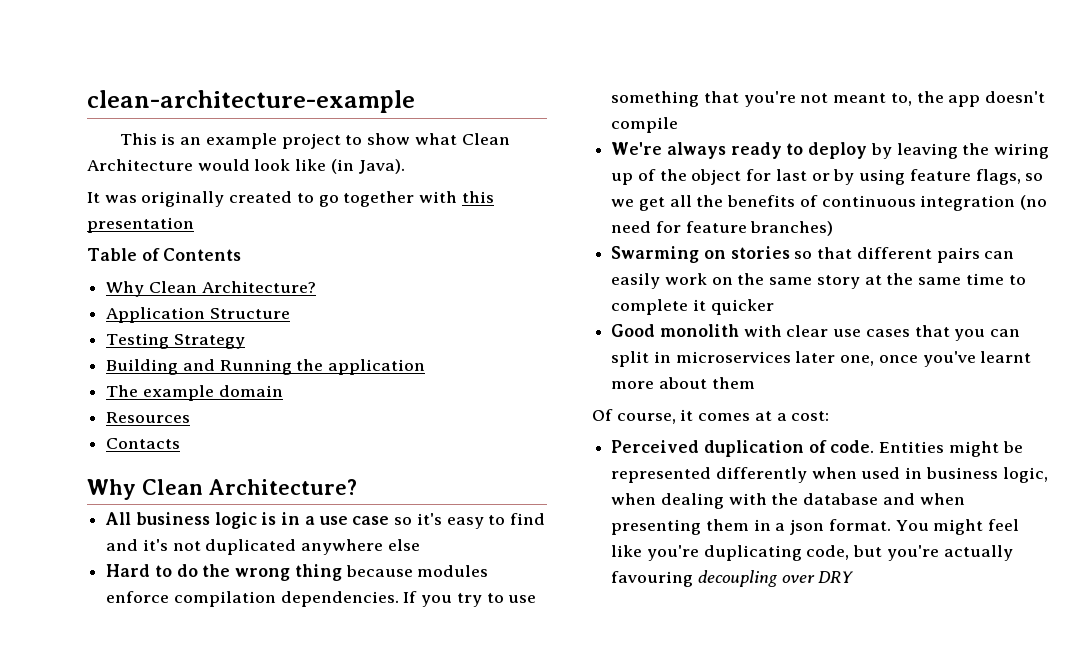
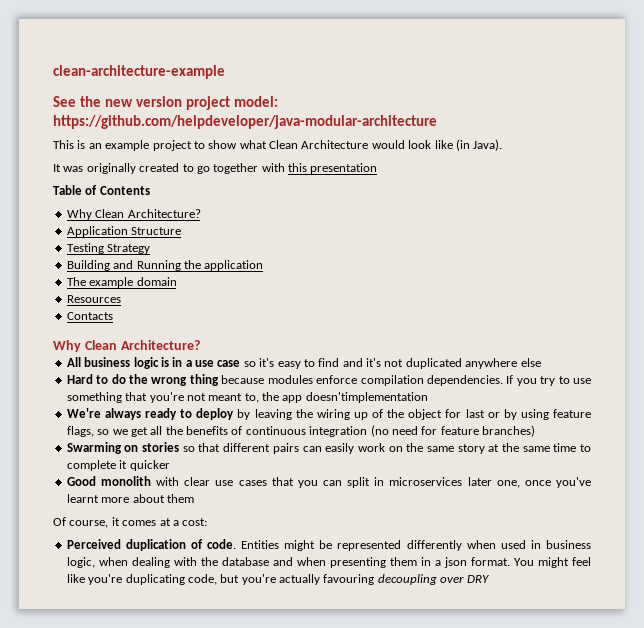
+ See the new version project model: https://github.com/helpdeveloper/java-modular-architecture
- If you try to use something that you're not meant to, the app doesn't compile
+ If you try to use something that you're not meant to, the app doesn'timplementation

